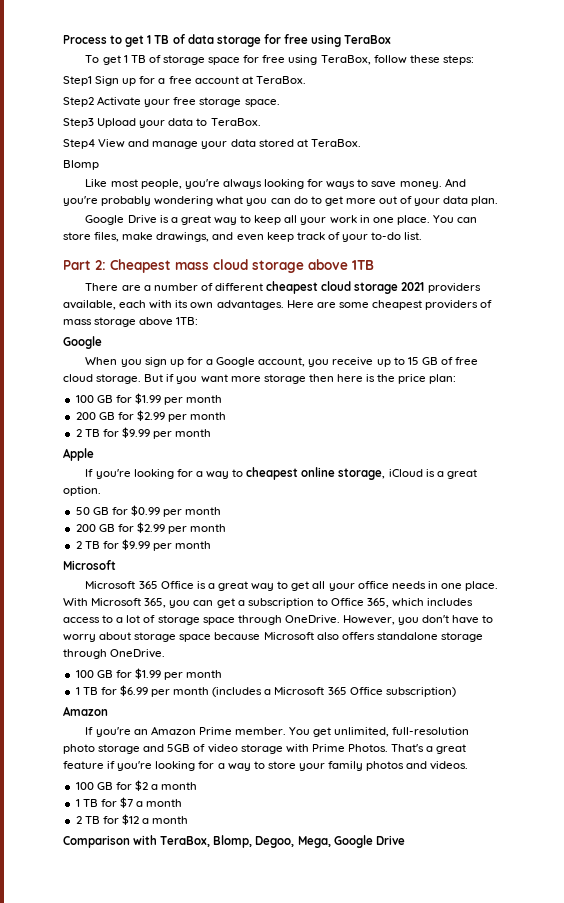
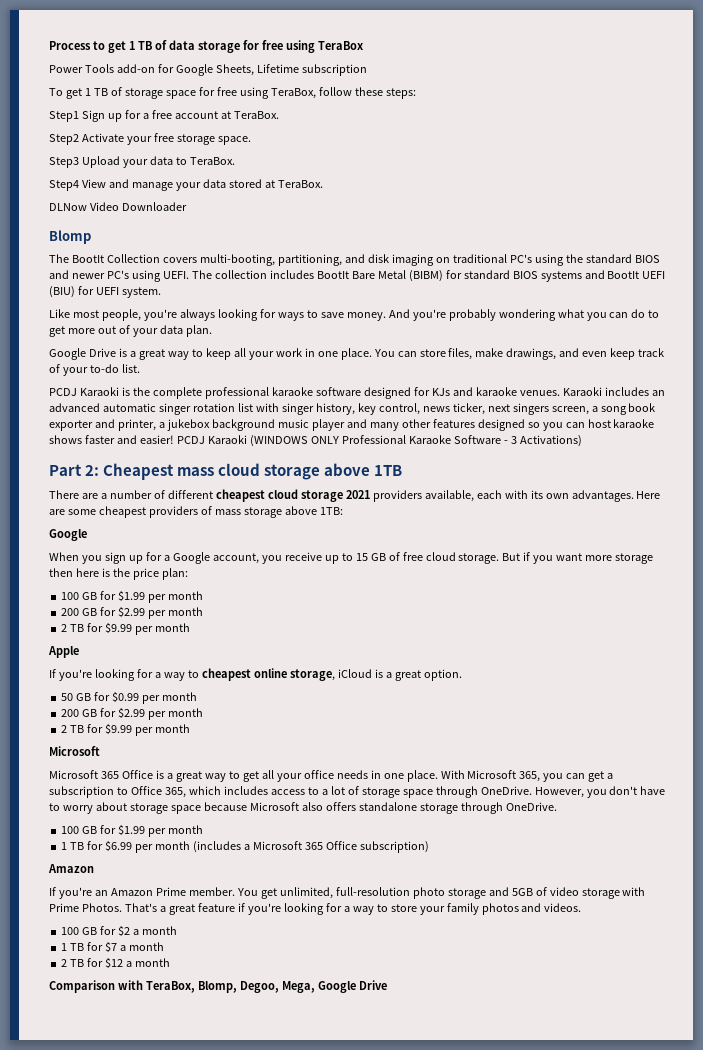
+ Power Tools add-on for Google Sheets, Lifetime subscription
+ DLNow Video Downloader
  Blomp
+ The BootIt Collection covers multi-booting, partitioning, and disk imaging on traditional PC's using the standard BIOS and newer PC's using UEFI. The collection includes BootIt Bare Metal (BIBM) for standard BIOS systems and BootIt UEFI (BIU) for UEFI system.
+ PCDJ Karaoki is the complete professional karaoke software designed for KJs and karaoke venues. Karaoki includes an advanced automatic singer rotation list with singer history, key control, news ticker, next singers screen, a song book exporter and printer, a jukebox background music player and many other features designed so you can host karaoke shows faster and easier! PCDJ Karaoki (WINDOWS ONLY Professional Karaoke Software - 3 Activations)

